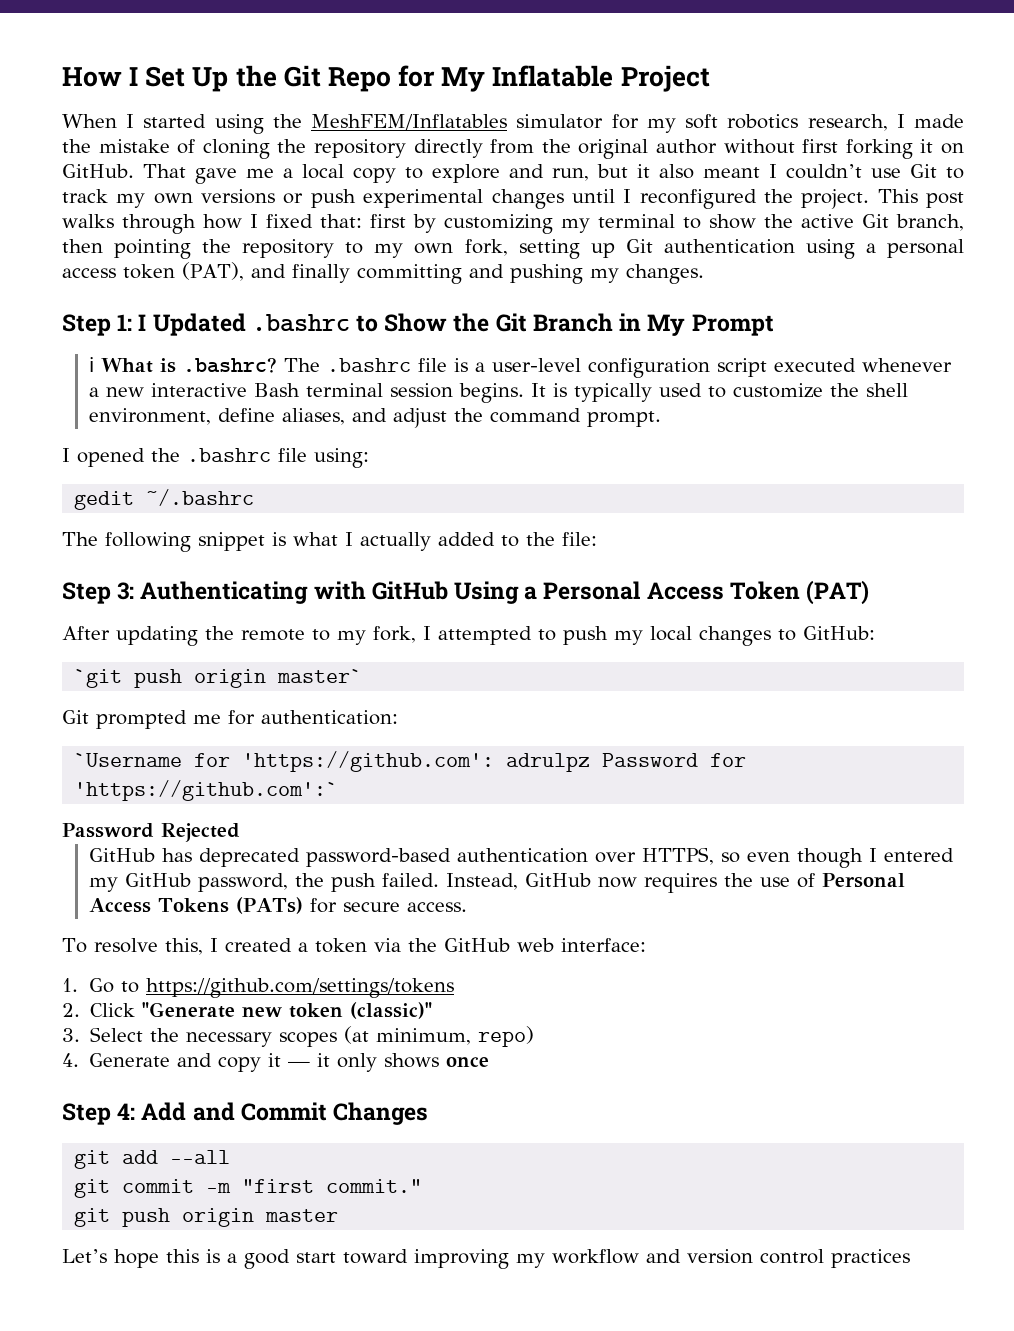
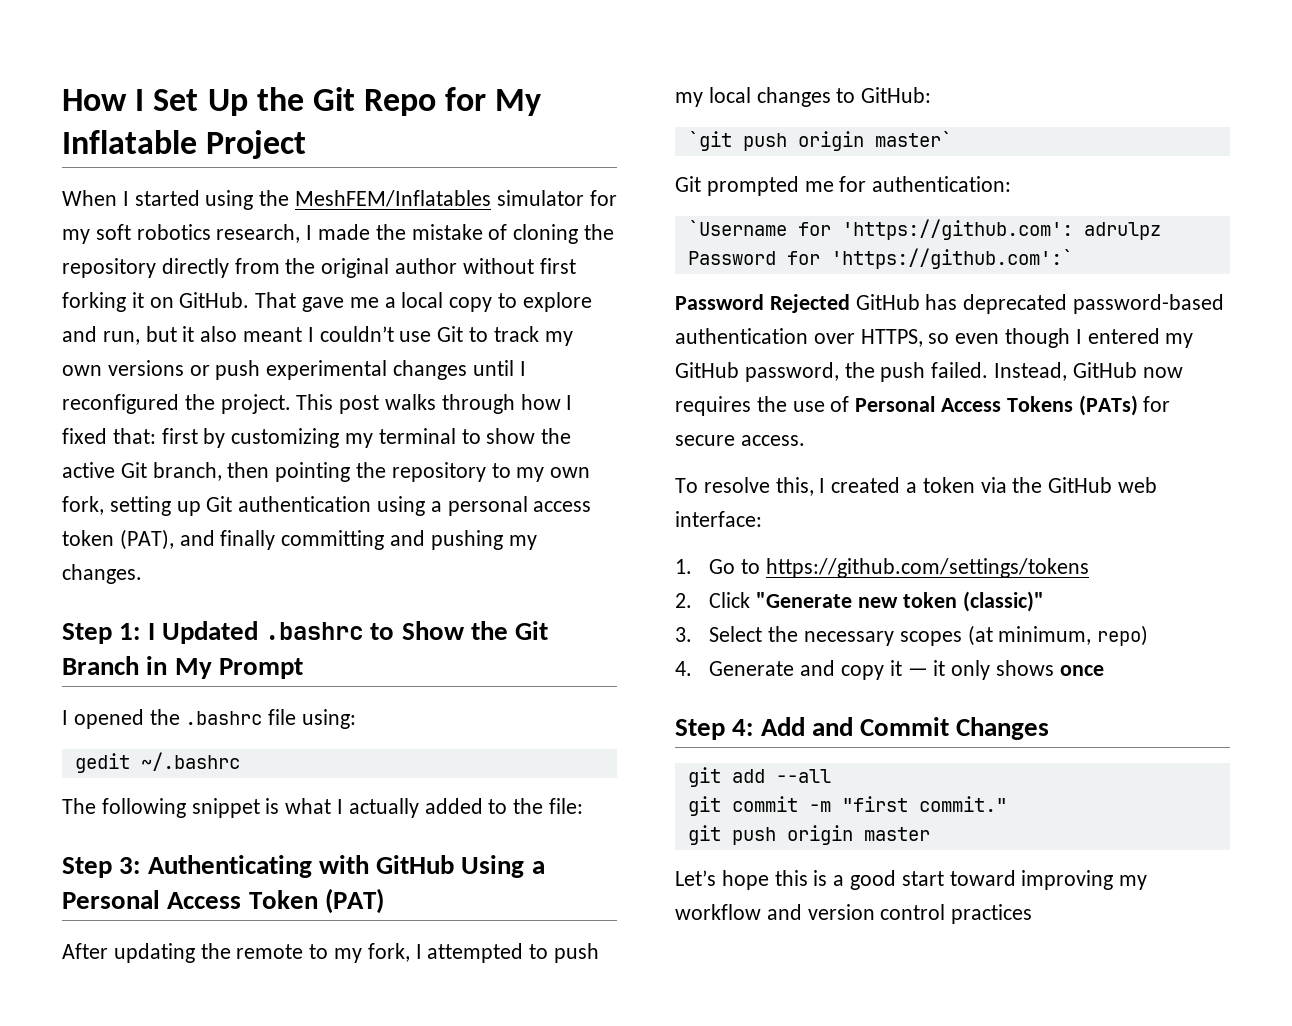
- ℹ What is .bashrc? The .bashrc file is a user-level configuration script executed whenever a new interactive Bash terminal session begins. It is typically used to customize the shell environment, define aliases, and adjust the command prompt.
- Password Rejected
- GitHub has deprecated password-based authentication over HTTPS, so even though I entered my GitHub password, the push failed.
+ Password Rejected GitHub has deprecated password-based authentication over HTTPS, so even though I entered my GitHub password, the push failed.

